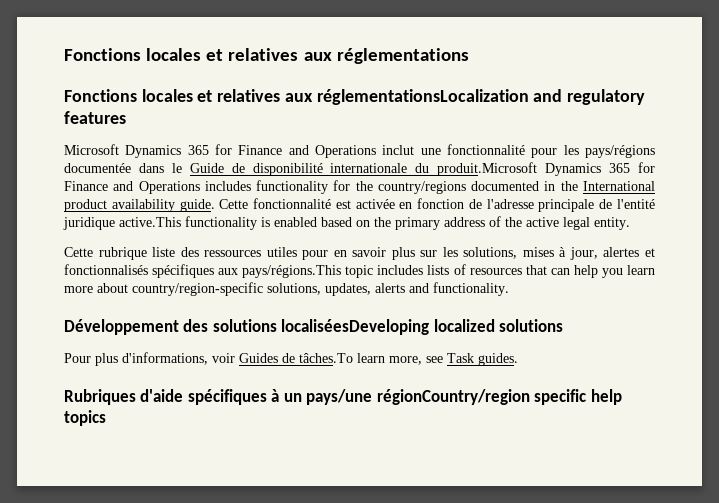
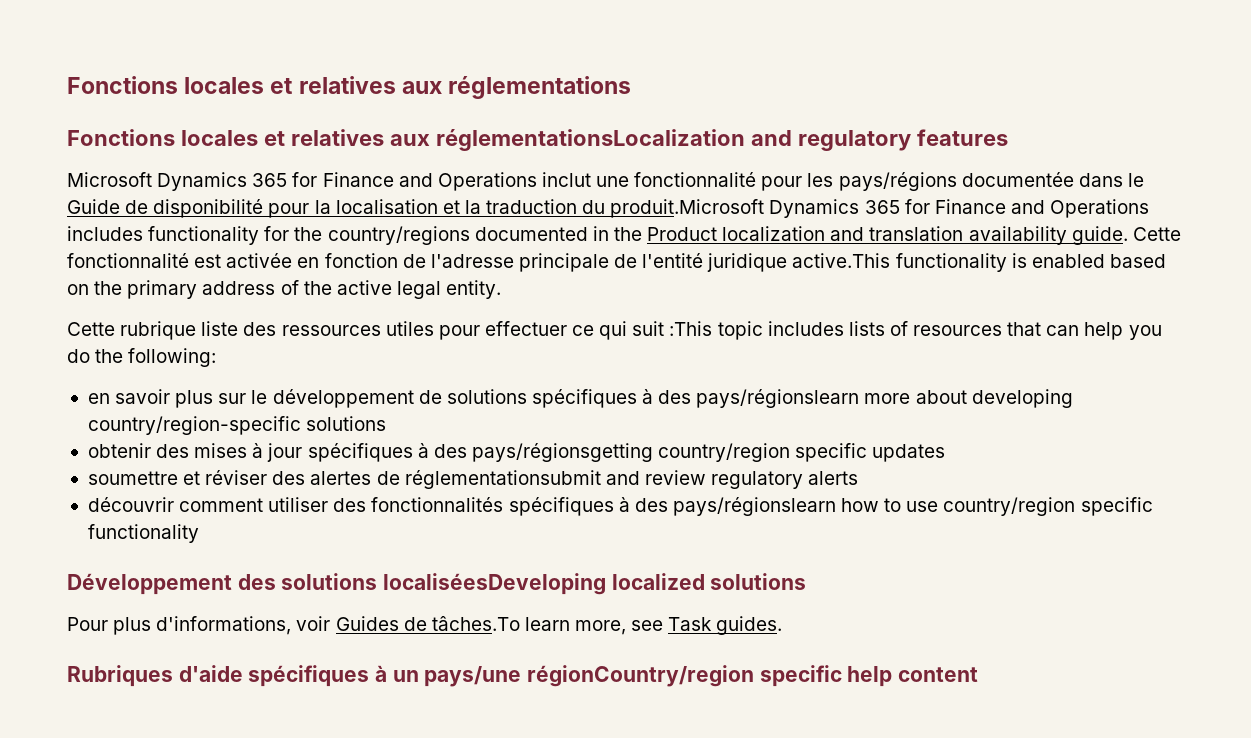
- Microsoft Dynamics 365 for Finance and Operations inclut une fonctionnalité pour les pays/régions documentée dans le Guide de disponibilité internationale du produit.Microsoft Dynamics 365 for Finance and Operations includes functionality for the country/regions documented in the International product availability guide.
+ Microsoft Dynamics 365 for Finance and Operations inclut une fonctionnalité pour les pays/régions documentée dans le Guide de disponibilité pour la localisation et la traduction du produit.Microsoft Dynamics 365 for Finance and Operations includes functionality for the country/regions documented in the Product localization and translation availability guide.
- Cette rubrique liste des ressources utiles pour en savoir plus sur les solutions, mises à jour, alertes et fonctionnalisés spécifiques aux pays/régions.This topic includes lists of resources that can help you learn more about country/region-specific solutions, updates, alerts and functionality.
+ Cette rubrique liste des ressources utiles pour effectuer ce qui suit :This topic includes lists of resources that can help you do the following:
+ en savoir plus sur le développement de solutions spécifiques à des pays/régionslearn more about developing country/region-specific solutions
+ obtenir des mises à jour spécifiques à des pays/régionsgetting country/region specific updates
+ soumettre et réviser des alertes de réglementationsubmit and review regulatory alerts
+ découvrir comment utiliser des fonctionnalités spécifiques à des pays/régionslearn how to use country/region specific functionality
- Rubriques d'aide spécifiques à un pays/une régionCountry/region specific help topics
+ Rubriques d'aide spécifiques à un pays/une régionCountry/region specific help content

